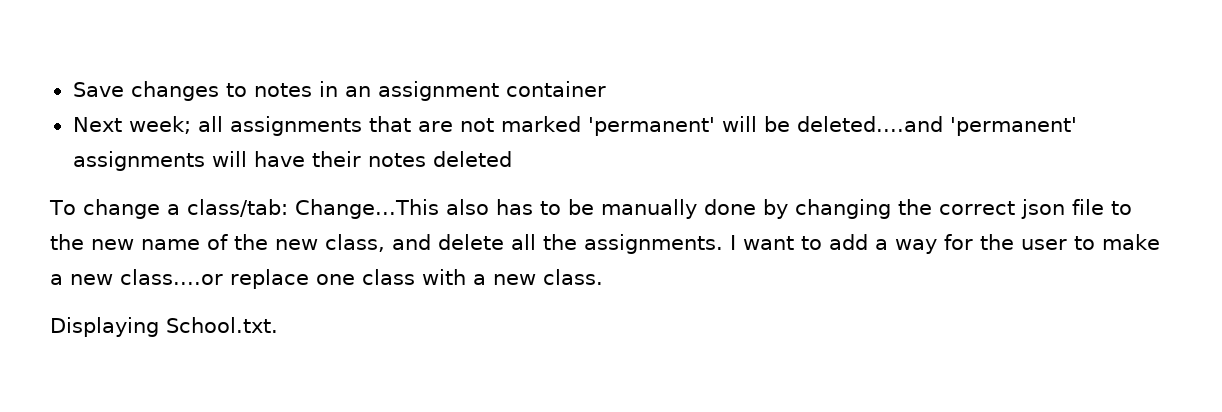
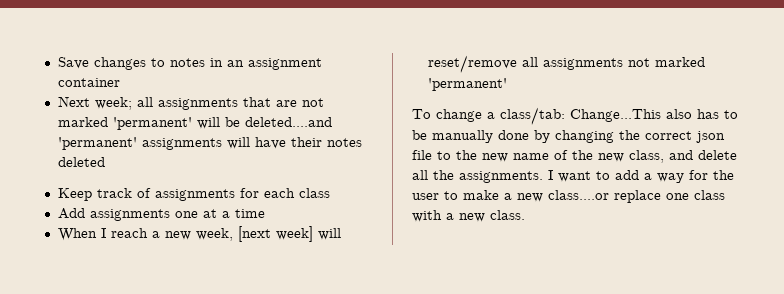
+ Keep track of assignments for each class
+ Add assignments one at a time
+ When I reach a new week, [next week] will reset/remove all assignments not marked 'permanent'
- Displaying School.txt.

